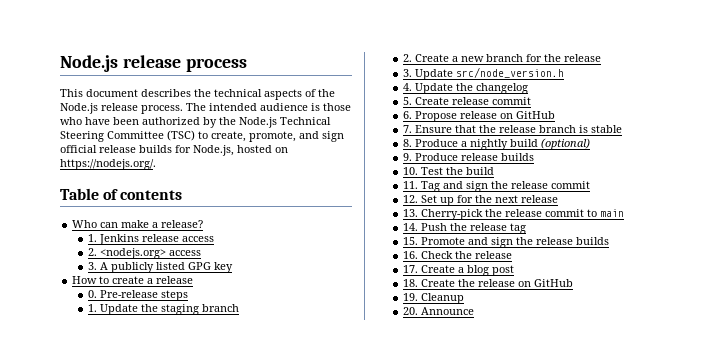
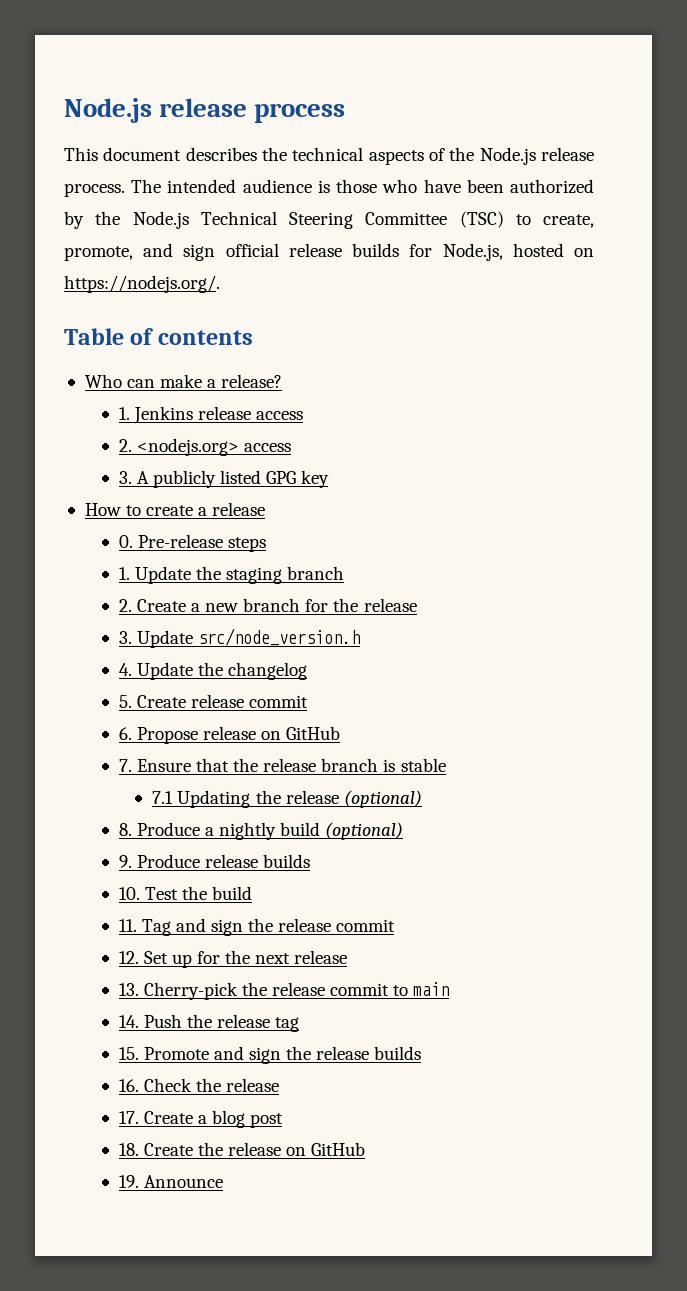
+ 7.1 Updating the release (optional)
- 19. Cleanup
- 20. Announce
+ 19. Announce

